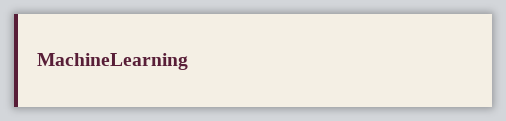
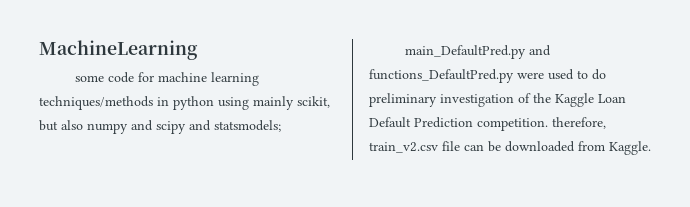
+ some code for machine learning techniques/methods in python using mainly scikit, but also numpy and scipy and statsmodels;
+ main_DefaultPred.py and functions_DefaultPred.py were used to do preliminary investigation of the Kaggle Loan Default Prediction competition. therefore, train_v2.csv file can be downloaded from Kaggle.

